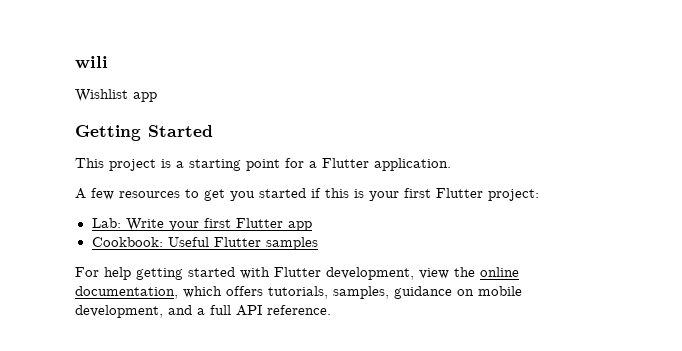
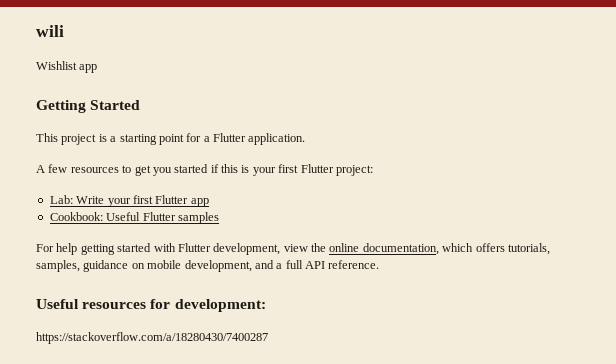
+ Useful resources for development:
+ https://stackoverflow.com/a/18280430/7400287

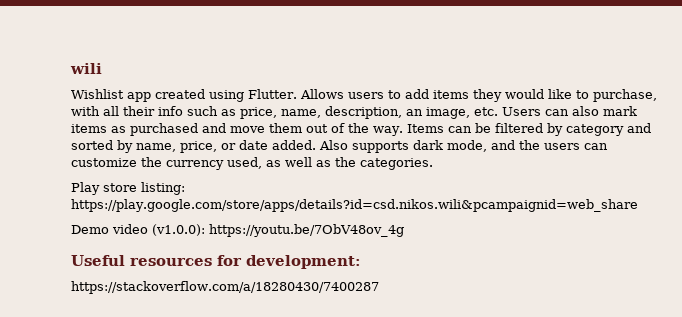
- Wishlist app
- Getting Started
- This project is a starting point for a Flutter application.
- A few resources to get you started if this is your first Flutter project:
- Lab: Write your first Flutter app
- Cookbook: Useful Flutter samples
- For help getting started with Flutter development, view the online documentation, which offers tutorials, samples, guidance on mobile development, and a full API reference.
+ Wishlist app created using Flutter. Allows users to add items they would like to purchase, with all their info such as price, name, description, an image, etc. Users can also mark items as purchased and move them out of the way. Items can be filtered by category and sorted by name, price, or date added. Also supports dark mode, and the users can customize the currency used, as well as the categories.
+ Play store listing: https://play.google.com/store/apps/details?id=csd.nikos.wili&pcampaignid=web_share
+ Demo video (v1.0.0): https://youtu.be/7ObV48ov_4g

